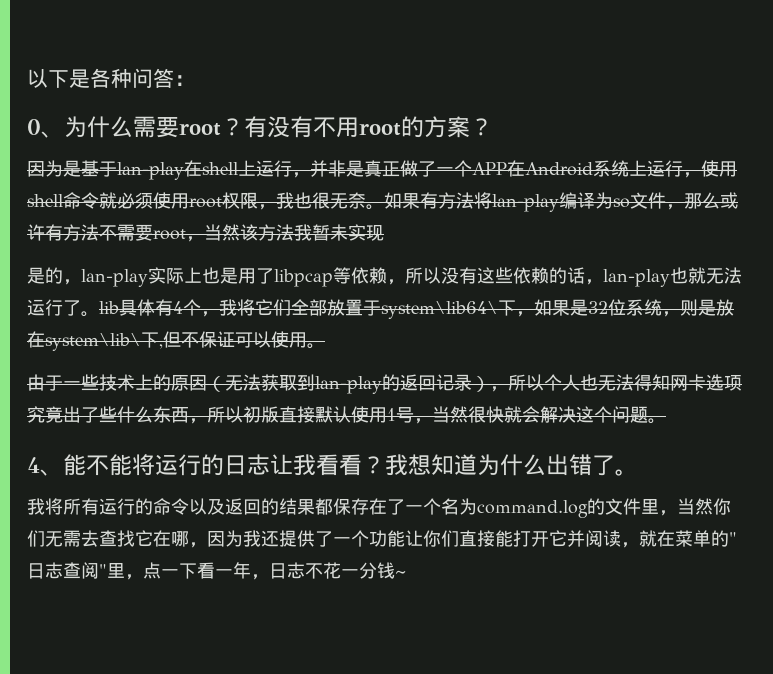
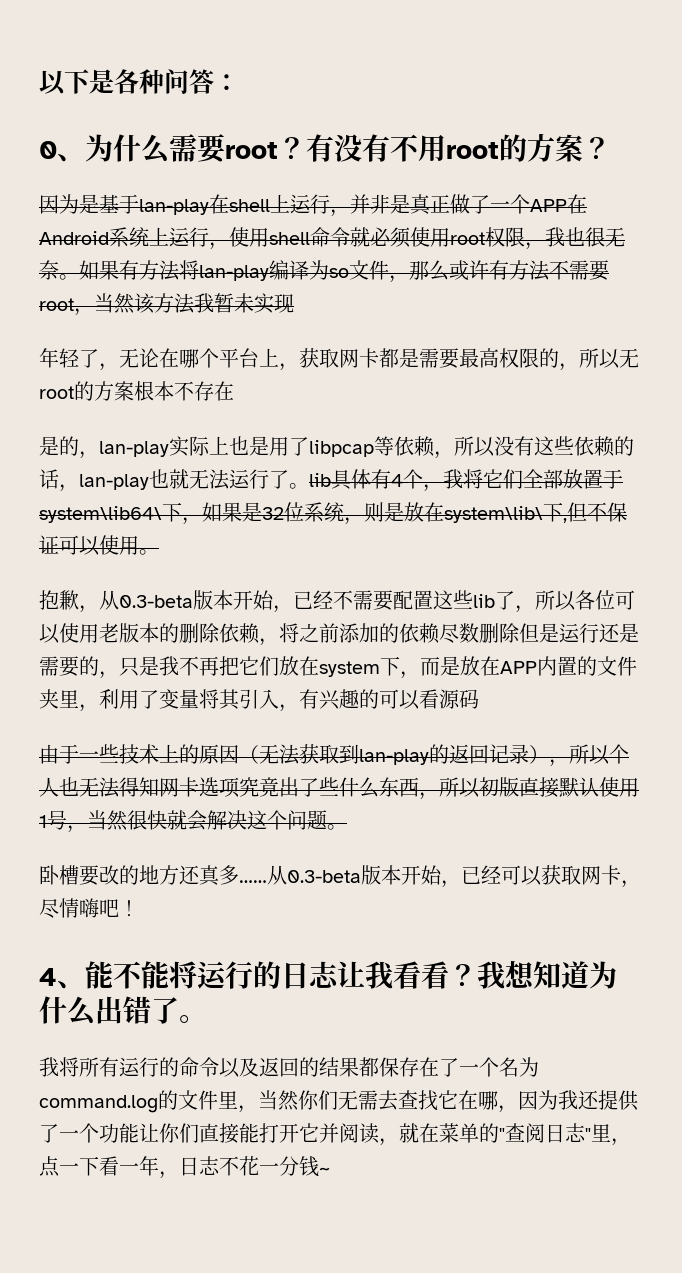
+ 年轻了，无论在哪个平台上，获取网卡都是需要最高权限的，所以无root的方案根本不存在
+ 抱歉，从0.3-beta版本开始，已经不需要配置这些lib了，所以各位可以使用老版本的删除依赖，将之前添加的依赖尽数删除但是运行还是需要的，只是我不再把它们放在system下，而是放在APP内置的文件夹里，利用了变量将其引入，有兴趣的可以看源码
+ 卧槽要改的地方还真多……从0.3-beta版本开始，已经可以获取网卡，尽情嗨吧！
- 我将所有运行的命令以及返回的结果都保存在了一个名为command.log的文件里，当然你们无需去查找它在哪，因为我还提供了一个功能让你们直接能打开它并阅读，就在菜单的"日志查阅"里，点一下看一年，日志不花一分钱~
+ 我将所有运行的命令以及返回的结果都保存在了一个名为command.log的文件里，当然你们无需去查找它在哪，因为我还提供了一个功能让你们直接能打开它并阅读，就在菜单的"查阅日志"里，点一下看一年，日志不花一分钱~

